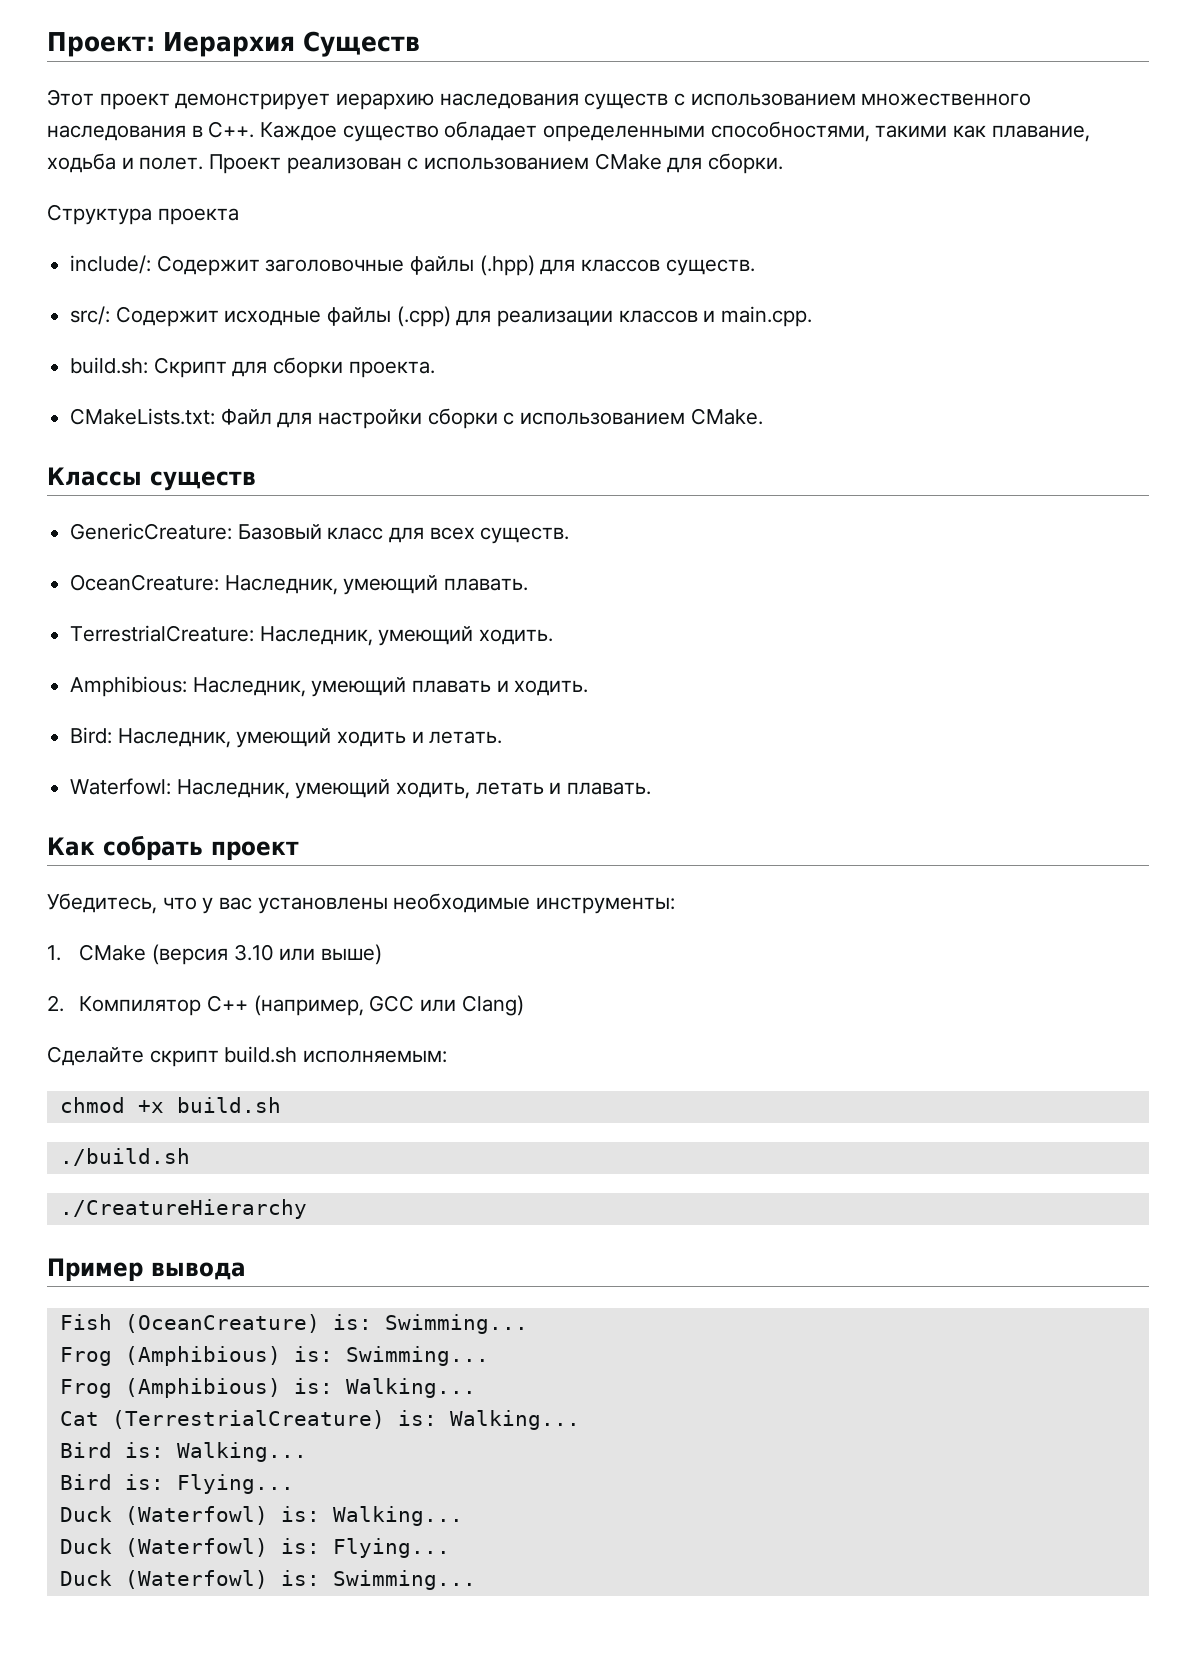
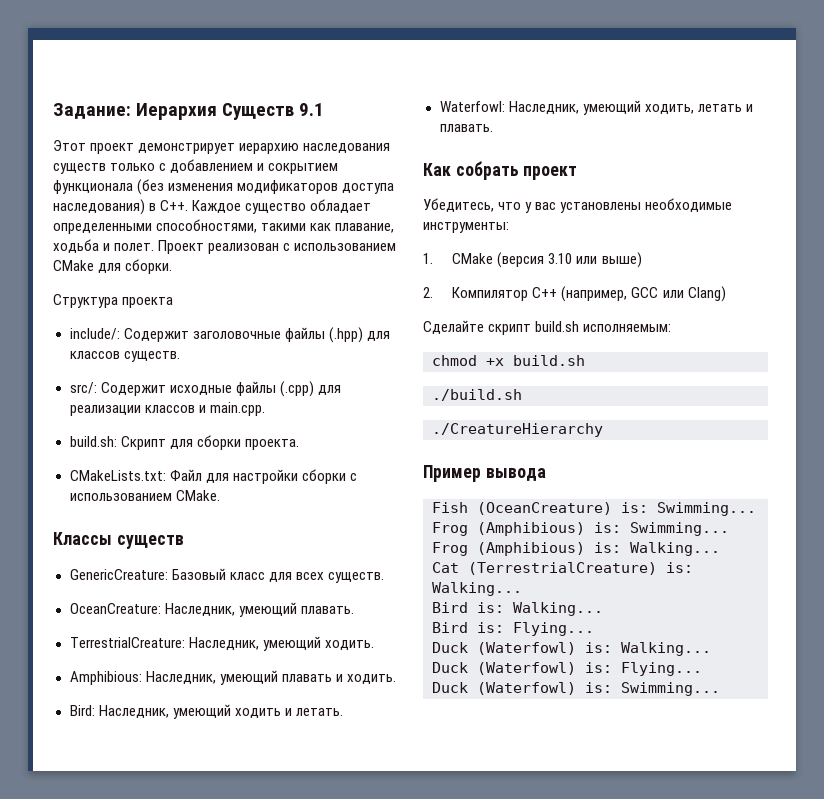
- Проект: Иерархия Существ
+ Задание: Иерархия Существ 9.1
- Этот проект демонстрирует иерархию наследования существ с использованием множественного наследования в C++. Каждое существо обладает определенными способностями, такими как плавание, ходьба и полет.
+ Этот проект демонстрирует иерархию наследования существ только c добавлением и сокрытием функционала (без изменения модификаторов доступа наследования) в C++. Каждое существо обладает определенными способностями, такими как плавание, ходьба и полет.

